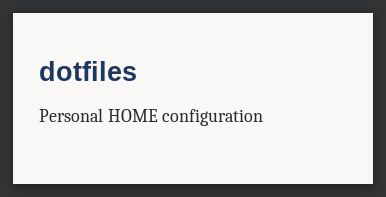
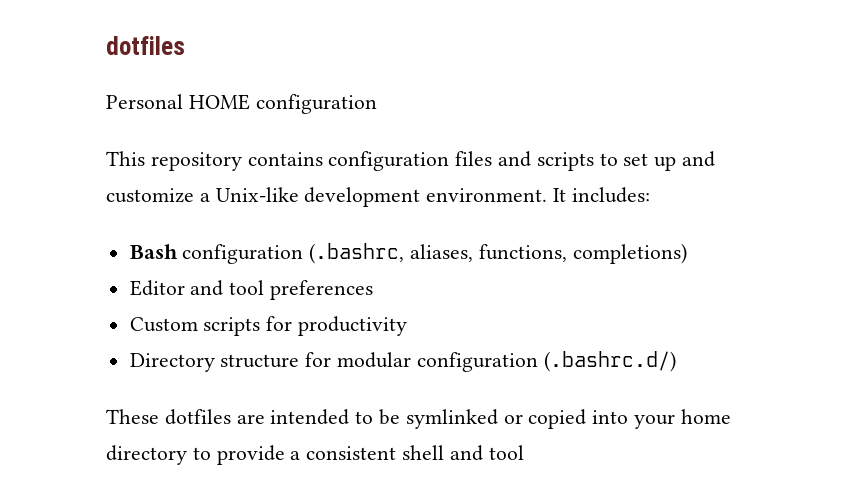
+ This repository contains configuration files and scripts to set up and customize a Unix-like development environment. It includes:
+ Bash configuration (.bashrc, aliases, functions, completions)
+ Editor and tool preferences
+ Custom scripts for productivity
+ Directory structure for modular configuration (.bashrc.d/)
+ These dotfiles are intended to be symlinked or copied into your home directory to provide a consistent shell and tool

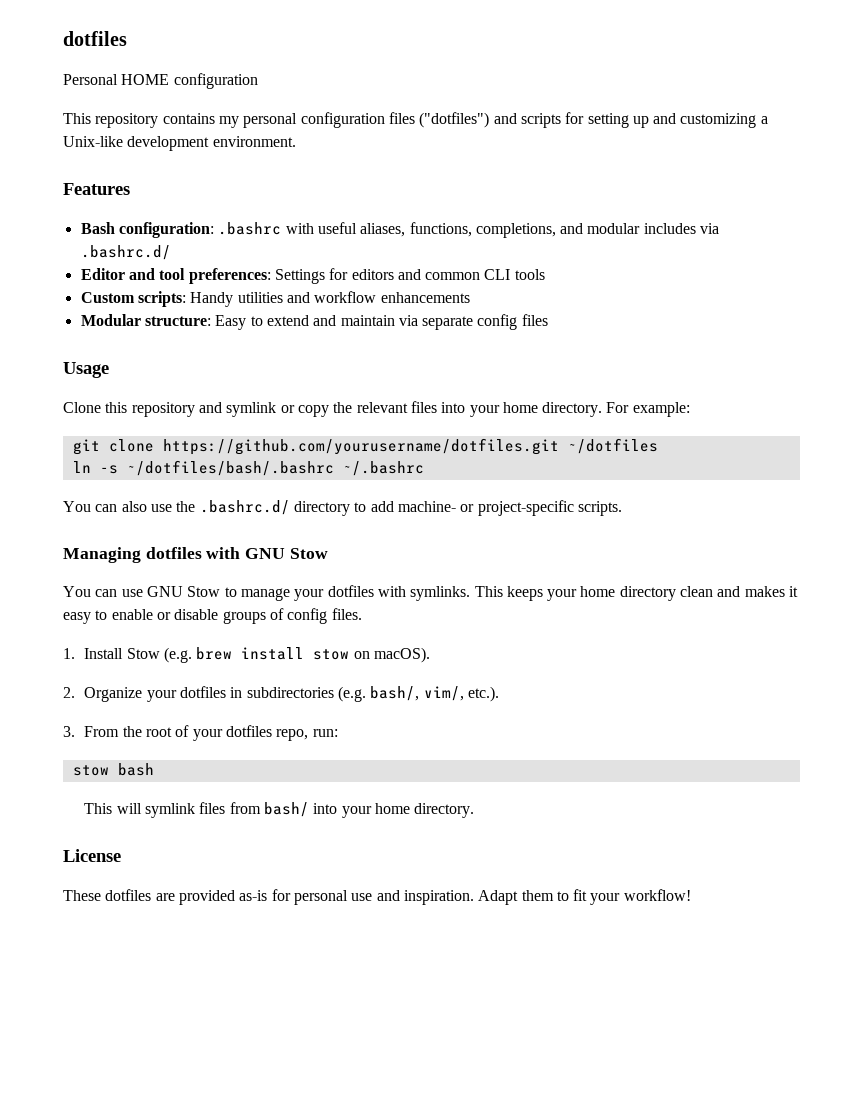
- This repository contains configuration files and scripts to set up and customize a Unix-like development environment. It includes:
+ This repository contains my personal configuration files ("dotfiles") and scripts for setting up and customizing a Unix-like development environment.
+ Features
- Bash configuration (.bashrc, aliases, functions, completions)
- Editor and tool preferences
- Custom scripts for productivity
- Directory structure for modular configuration (.bashrc.d/)
- These dotfiles are intended to be symlinked or copied into your home directory to provide a consistent shell and tool
+ Bash configuration: .bashrc with useful aliases, functions, completions, and modular includes via .bashrc.d/
+ Editor and tool preferences: Settings for editors and common CLI tools
+ Custom scripts: Handy utilities and workflow enhancements
+ Modular structure: Easy to extend and maintain via separate config files
+ Usage
+ Clone this repository and symlink or copy the relevant files into your home directory. For example:
+ git clone https://github.com/yourusername/dotfiles.git ~/dotfiles
+ ln -s ~/dotfiles/bash/.bashrc ~/.bashrc
+ You can also use the .bashrc.d/ directory to add machine- or project-specific scripts.
+ Managing dotfiles with GNU Stow
+ You can use GNU Stow to manage your dotfiles with symlinks. This keeps your home directory clean and makes it easy to enable or disable groups of config files.
+ 1. Install Stow (e.g. brew install stow on macOS).
+ 2. Organize your dotfiles in subdirectories (e.g. bash/, vim/, etc.).
+ 3. From the root of your dotfiles repo, run:
+ stow bash
+ This will symlink files from bash/ into your home directory.
+ License
+ These dotfiles are provided as-is for personal use and inspiration. Adapt them to fit your workflow!

